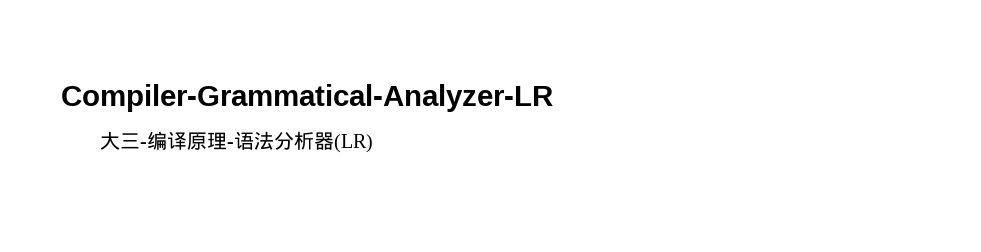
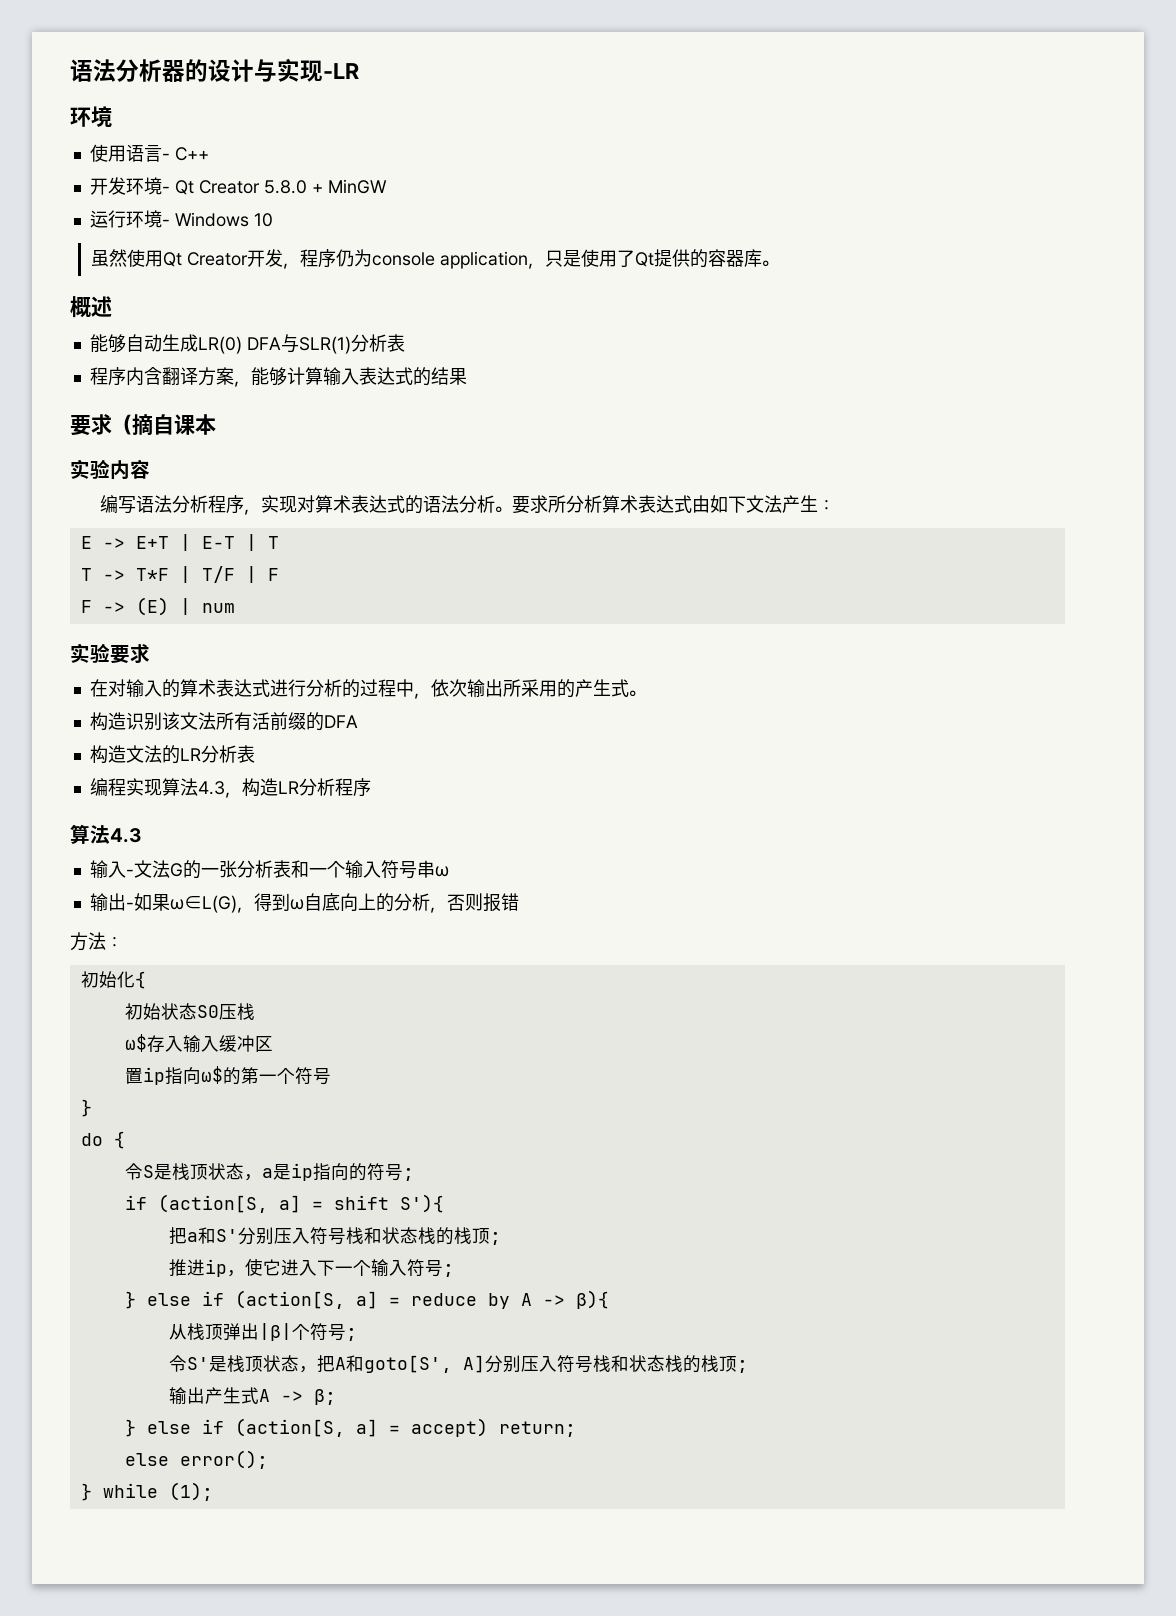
- Compiler-Grammatical-Analyzer-LR
- 大三-编译原理-语法分析器(LR)
+ 语法分析器的设计与实现-LR
+ 环境
+ 使用语言- C++
+ 开发环境- Qt Creator 5.8.0 + MinGW
+ 运行环境- Windows 10
+ 虽然使用Qt Creator开发，程序仍为console application，只是使用了Qt提供的容器库。
+ 概述
+ 能够自动生成LR(0) DFA与SLR(1)分析表
+ 程序内含翻译方案，能够计算输入表达式的结果
+ 要求（摘自课本
+ 实验内容
+ 编写语法分析程序，实现对算术表达式的语法分析。要求所分析算术表达式由如下文法产生：
+ E -> E+T | E-T | T
+ T -> T*F | T/F | F
+ F -> (E) | num
+ 实验要求
+ 在对输入的算术表达式进行分析的过程中，依次输出所采用的产生式。
+ 构造识别该文法所有活前缀的DFA
+ 构造文法的LR分析表
+ 编程实现算法4.3，构造LR分析程序
+ 算法4.3
+ 输入-文法G的一张分析表和一个输入符号串ω
+ 输出-如果ω∈L(G)，得到ω自底向上的分析，否则报错
+ 方法：
+ 初始化{
+ 初始状态S0压栈
+ ω$存入输入缓冲区
+ 置ip指向ω$的第一个符号
+ }
+ do {
+ 令S是栈顶状态，a是ip指向的符号;
+ if (action[S, a] = shift S'){
+ 把a和S'分别压入符号栈和状态栈的栈顶;
+ 推进ip，使它进入下一个输入符号;
+ } else if (action[S, a] = reduce by A -> β){
+ 从栈顶弹出|β|个符号;
+ 令S'是栈顶状态，把A和goto[S', A]分别压入符号栈和状态栈的栈顶;
+ 输出产生式A -> β;
+ } else if (action[S, a] = accept) return;
+ else error();
+ } while (1);

